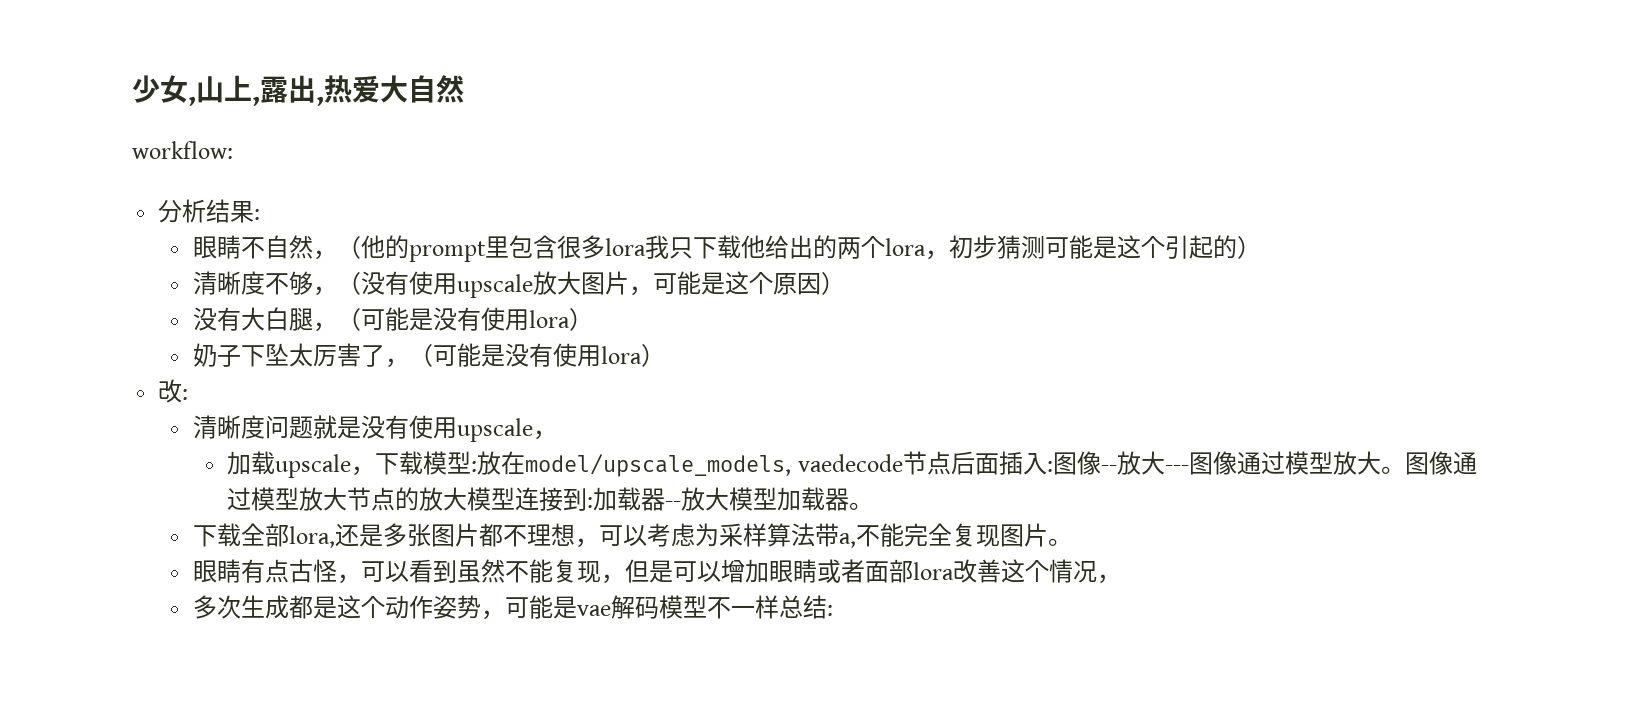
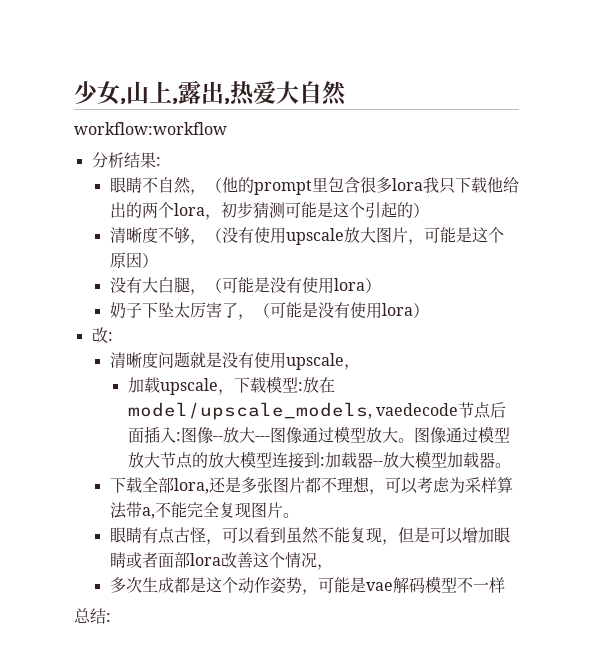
- workflow:
+ workflow:workflow
- 多次生成都是这个动作姿势，可能是vae解码模型不一样总结:
+ 多次生成都是这个动作姿势，可能是vae解码模型不一样
+ 总结:

